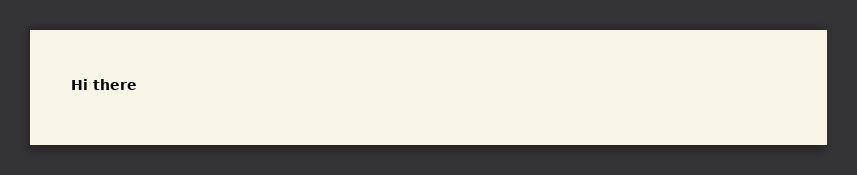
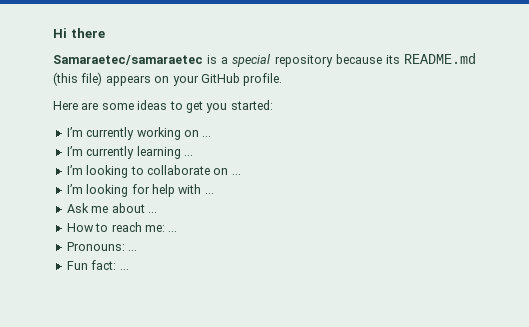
+ Samaraetec/samaraetec is a special repository because its README.md (this file) appears on your GitHub profile.
+ Here are some ideas to get you started:
+ I’m currently working on ...
+ I’m currently learning ...
+ I’m looking to collaborate on ...
+ I’m looking for help with ...
+ Ask me about ...
+ How to reach me: ...
+ Pronouns: ...
+ Fun fact: ...

